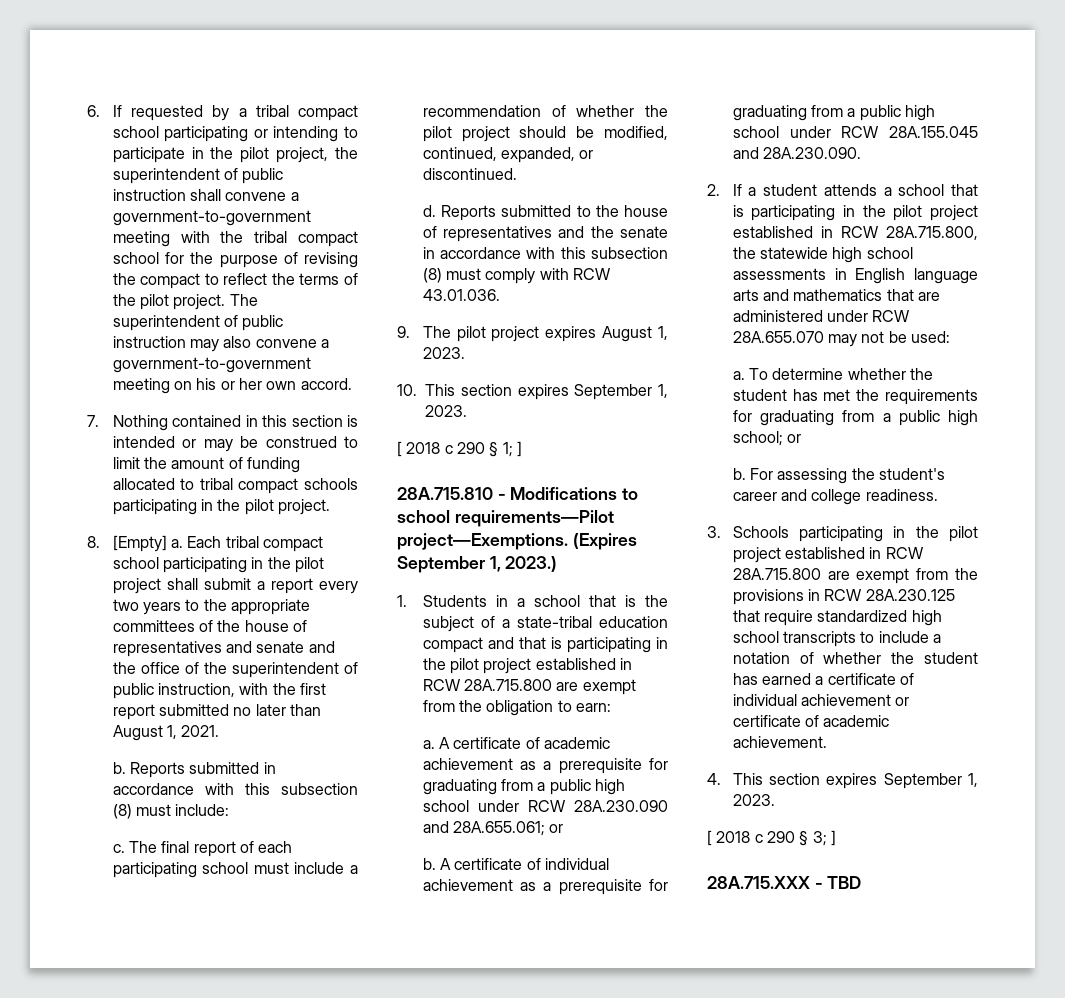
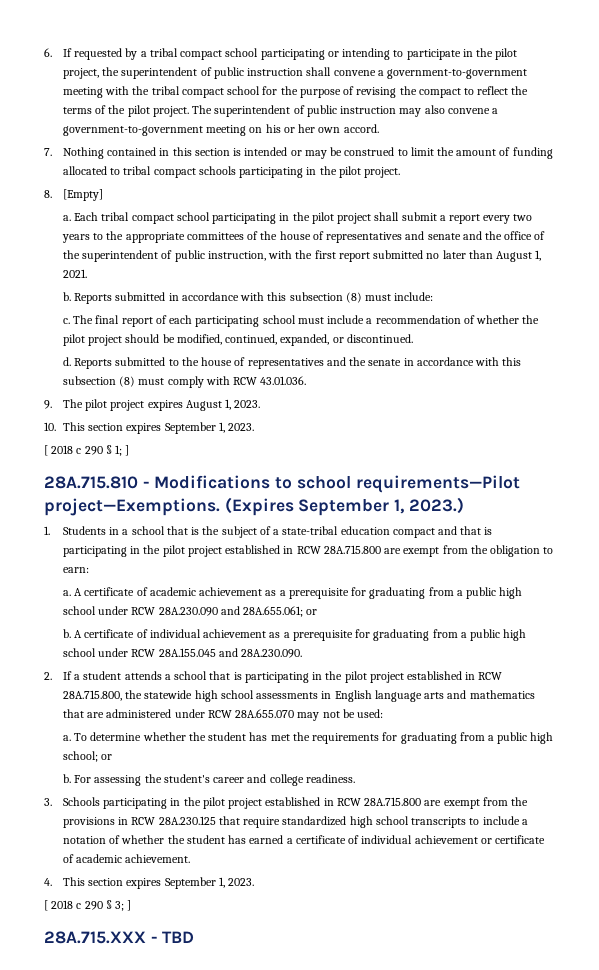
- 8. [Empty] a.
+ 8. [Empty]
+ a.

